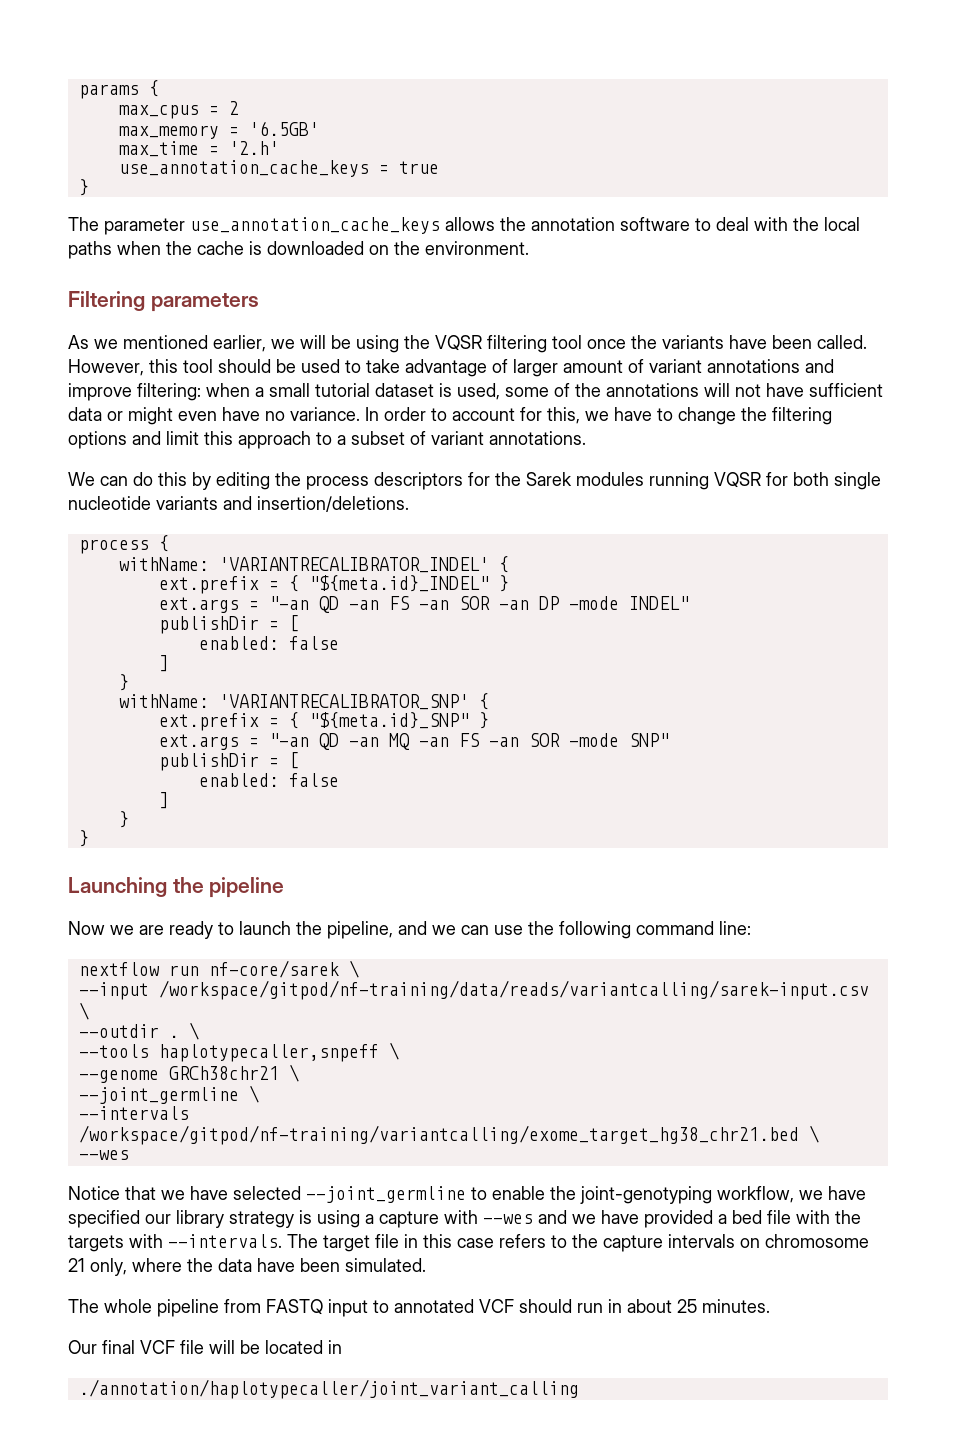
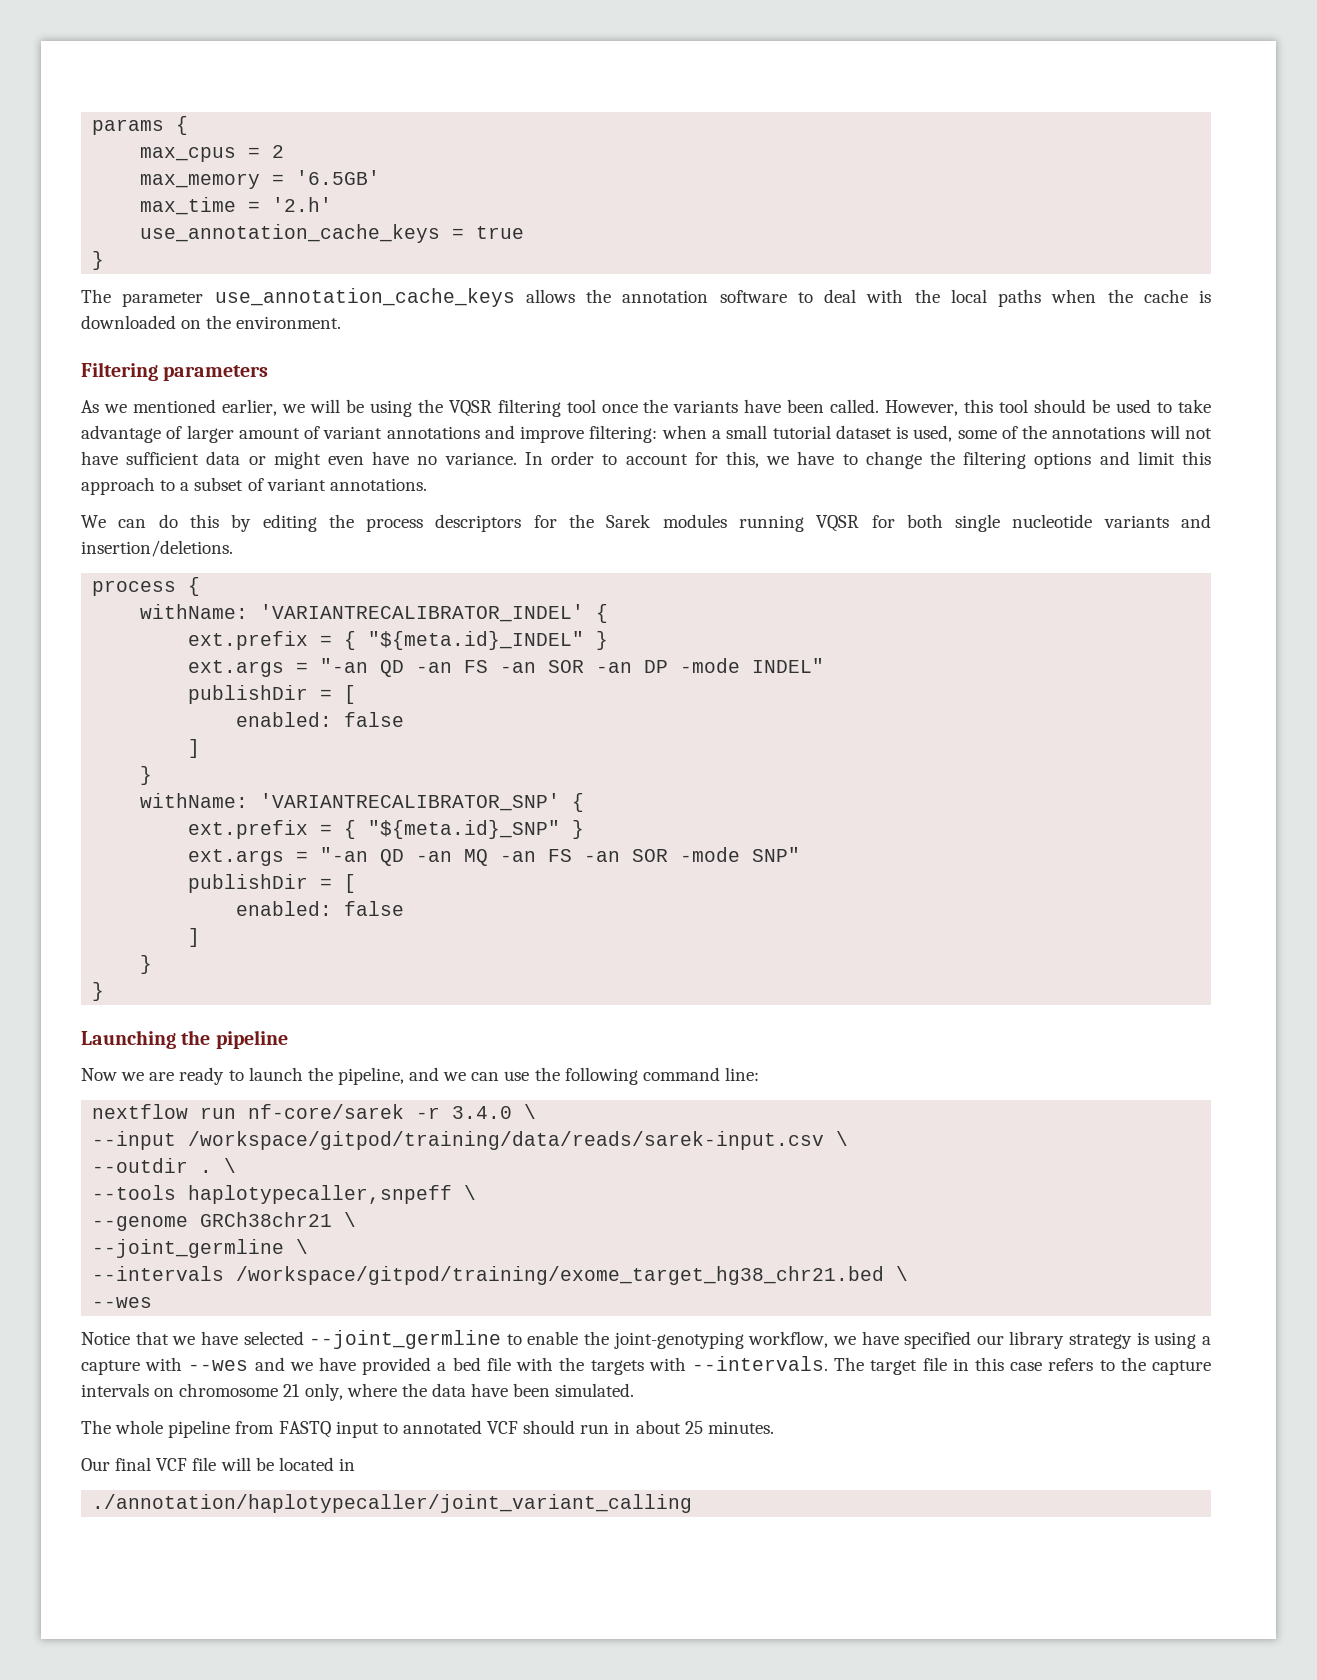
- nextflow run nf-core/sarek \
+ nextflow run nf-core/sarek -r 3.4.0 \
- --input /workspace/gitpod/nf-training/data/reads/variantcalling/sarek-input.csv \
+ --input /workspace/gitpod/training/data/reads/sarek-input.csv \
- --intervals /workspace/gitpod/nf-training/variantcalling/exome_target_hg38_chr21.bed \
+ --intervals /workspace/gitpod/training/exome_target_hg38_chr21.bed \

